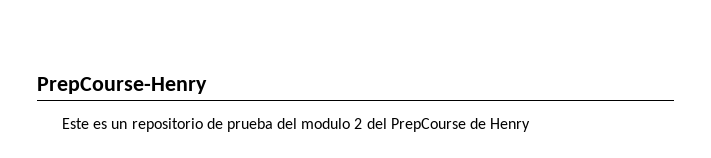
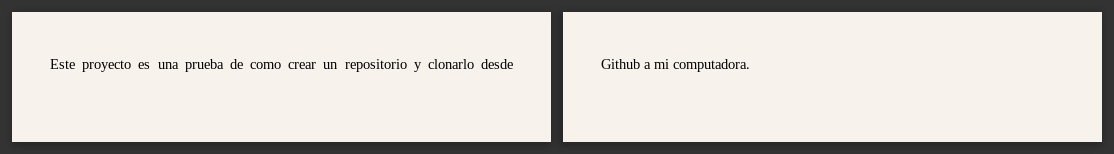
- PrepCourse-Henry
- Este es un repositorio de prueba del modulo 2 del PrepCourse de Henry
+ Este proyecto es una prueba de como crear un repositorio y clonarlo desde Github a mi computadora.

